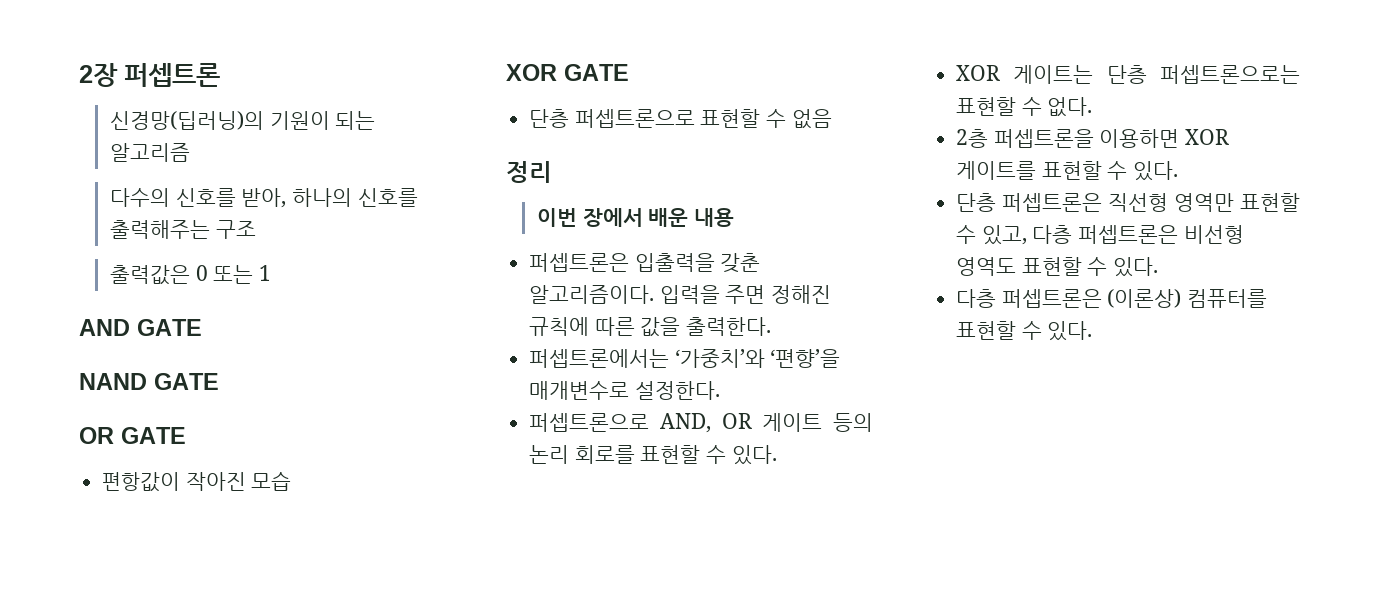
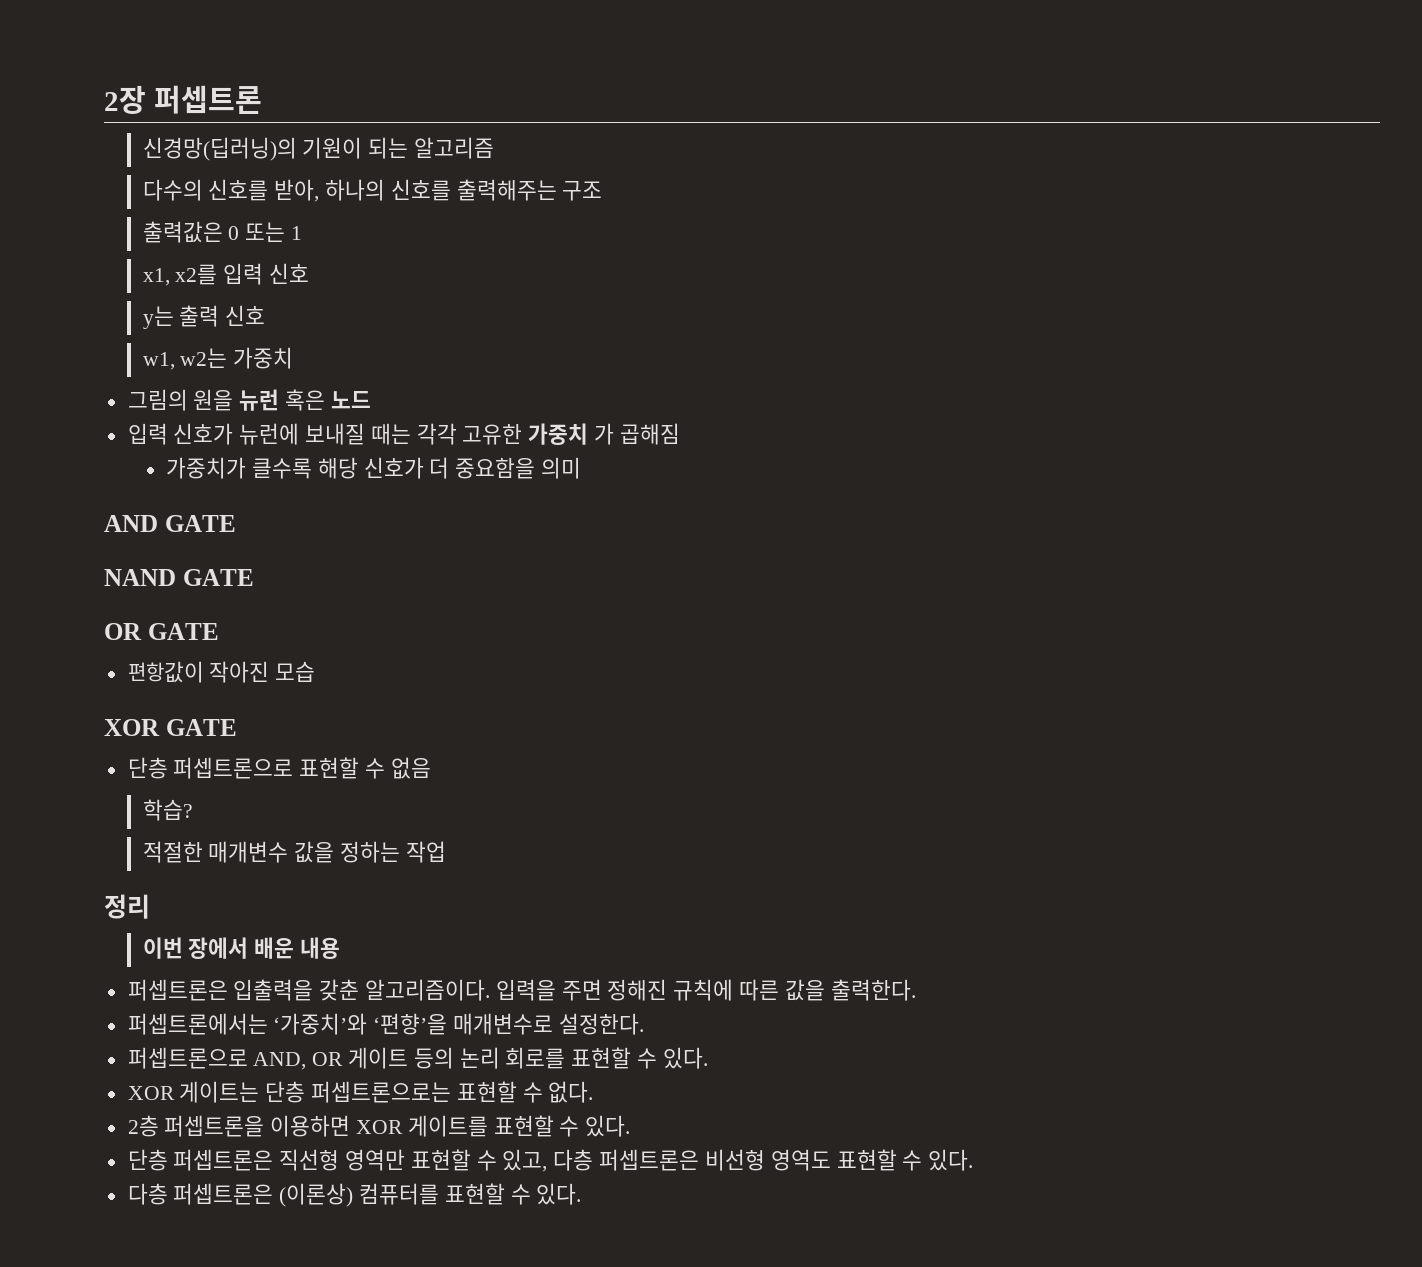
+ x1, x2를 입력 신호
+ y는 출력 신호
+ w1, w2는 가중치
+ 그림의 원을 뉴런 혹은 노드
+ 입력 신호가 뉴런에 보내질 때는 각각 고유한 가중치 가 곱해짐
+ 가중치가 클수록 해당 신호가 더 중요함을 의미
+ 학습?
+ 적절한 매개변수 값을 정하는 작업

